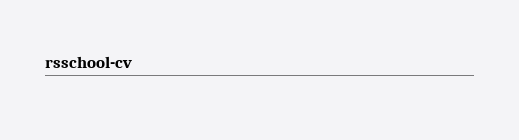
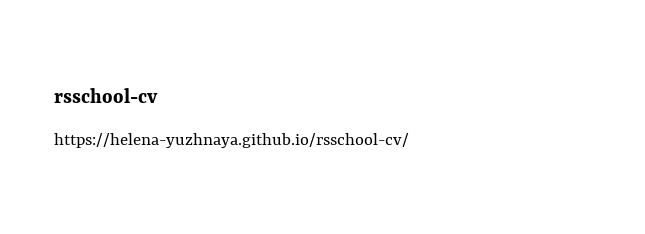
+ https://helena-yuzhnaya.github.io/rsschool-cv/

